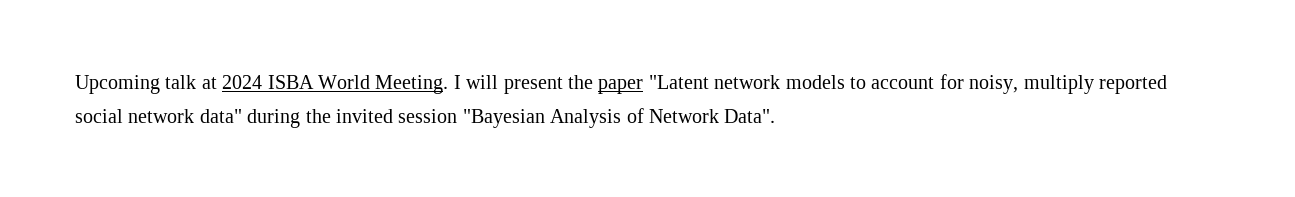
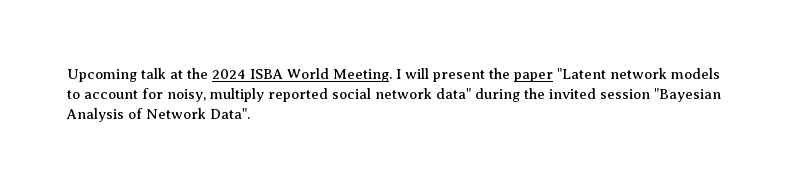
- Upcoming talk at 2024 ISBA World Meeting.
+ Upcoming talk at the 2024 ISBA World Meeting.

